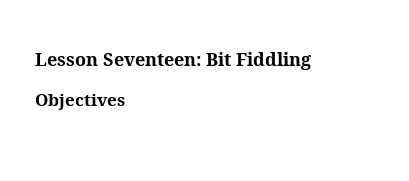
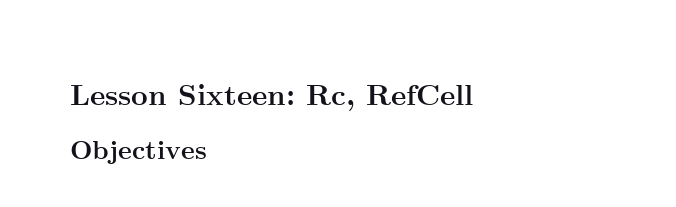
- Lesson Seventeen: Bit Fiddling
+ Lesson Sixteen: Rc, RefCell

